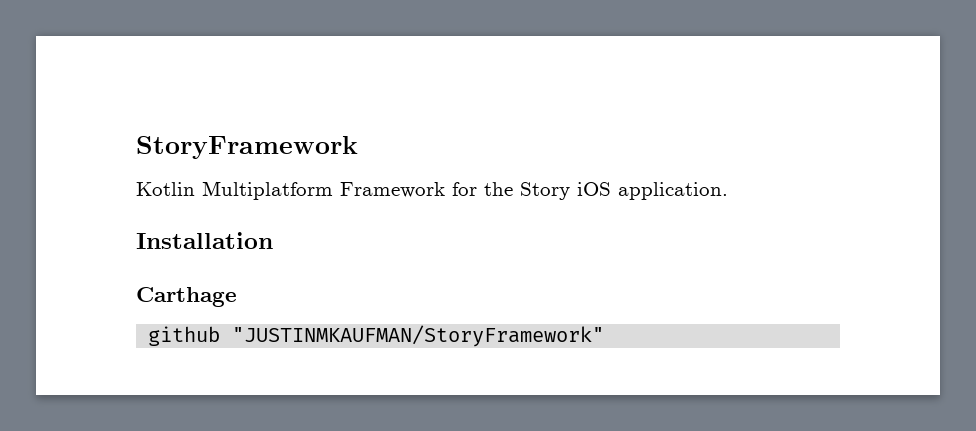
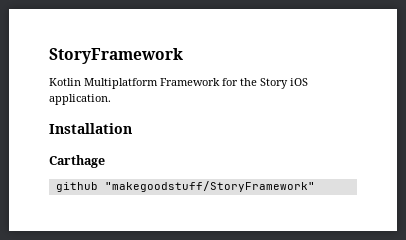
- github "JUSTINMKAUFMAN/StoryFramework"
+ github "makegoodstuff/StoryFramework"

